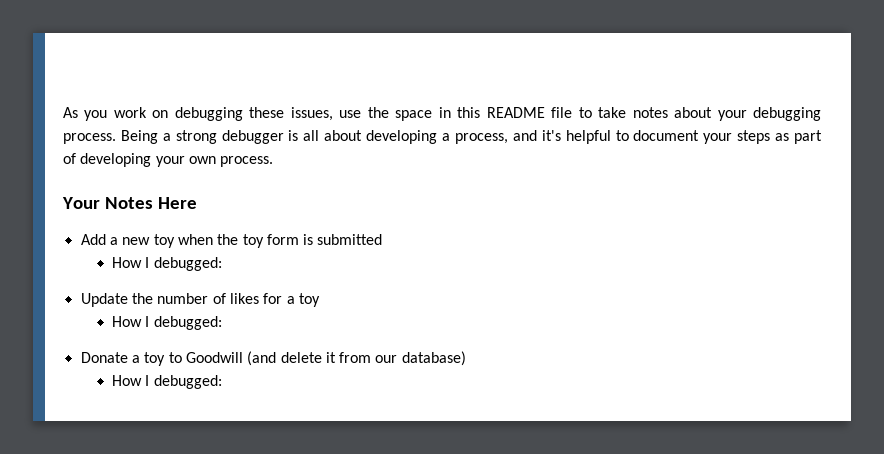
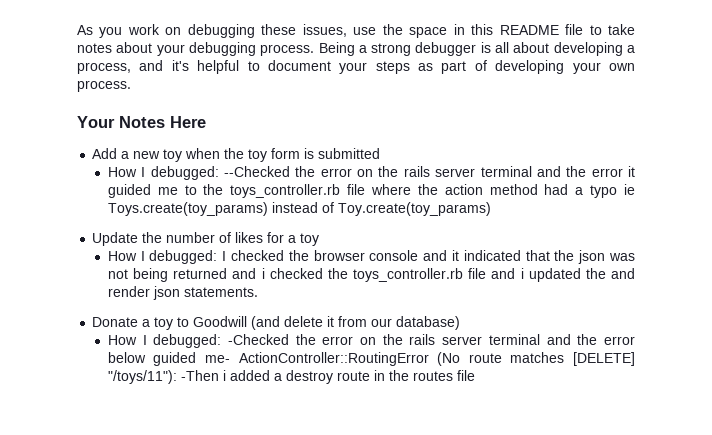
  Add a new toy when the toy form is submitted
- How I debugged:
+ How I debugged: --Checked the error on the rails server terminal and the error it guided me to the toys_controller.rb file where the action method had a typo ie Toys.create(toy_params) instead of Toy.create(toy_params)
  Update the number of likes for a toy
- How I debugged:
+ How I debugged: I checked the browser console and it indicated that the json was not being returned and i checked the toys_controller.rb file and i updated the and render json statements.
  Donate a toy to Goodwill (and delete it from our database)
- How I debugged:
+ How I debugged: -Checked the error on the rails server terminal and the error below guided me- ActionController::RoutingError (No route matches [DELETE] "/toys/11"): -Then i added a destroy route in the routes file

